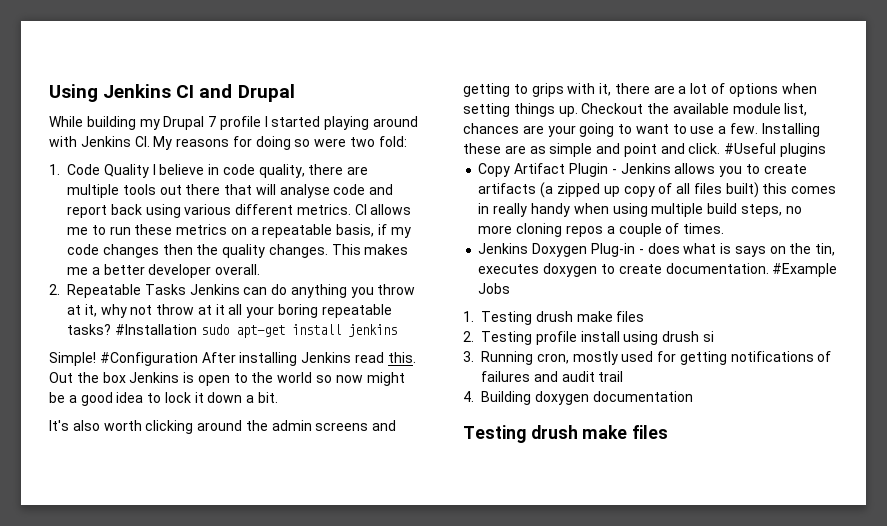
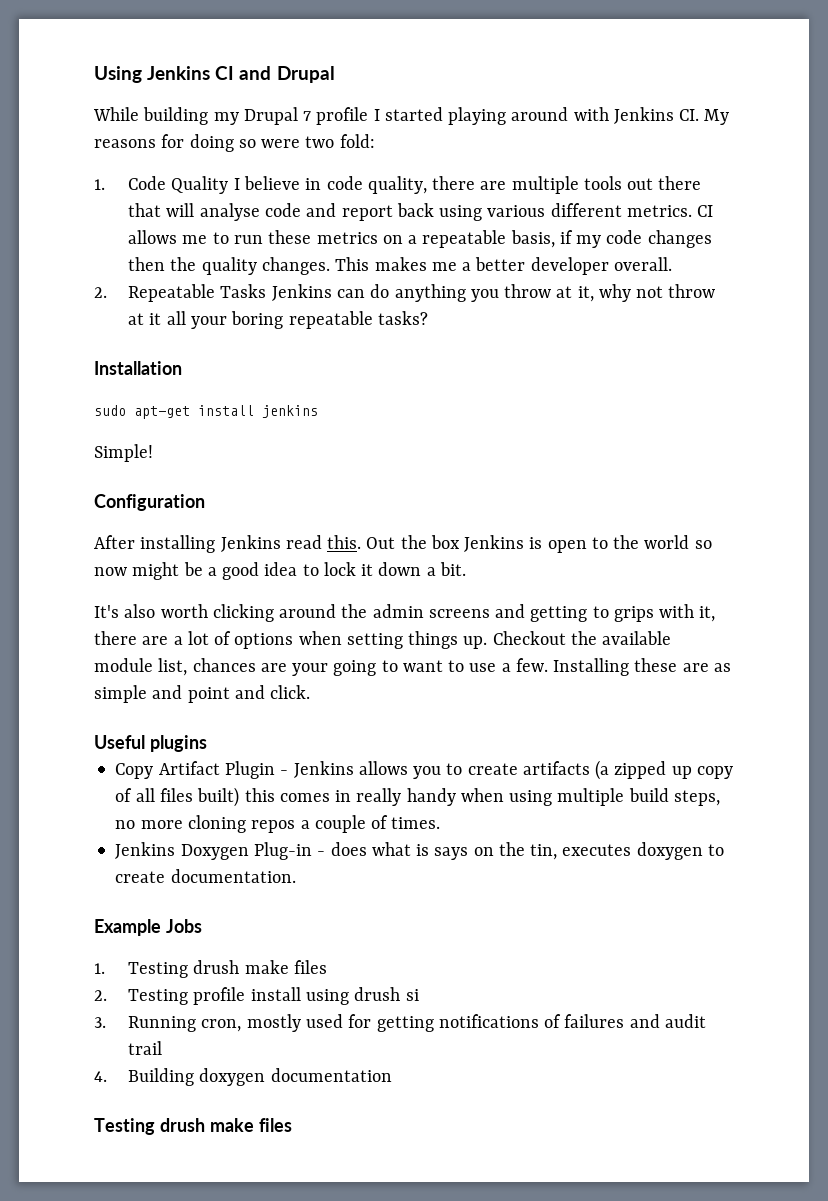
- 2. Repeatable Tasks Jenkins can do anything you throw at it, why not throw at it all your boring repeatable tasks? #Installation sudo apt-get install jenkins
+ 2. Repeatable Tasks Jenkins can do anything you throw at it, why not throw at it all your boring repeatable tasks?
+ Installation
+ sudo apt-get install jenkins
- Simple! #Configuration After installing Jenkins read this.
+ Simple!
+ Configuration
+ After installing Jenkins read this.
- Installing these are as simple and point and click. #Useful plugins
+ Installing these are as simple and point and click.
+ Useful plugins
- Jenkins Doxygen Plug-in - does what is says on the tin, executes doxygen to create documentation. #Example Jobs
+ Jenkins Doxygen Plug-in - does what is says on the tin, executes doxygen to create documentation.
+ Example Jobs

